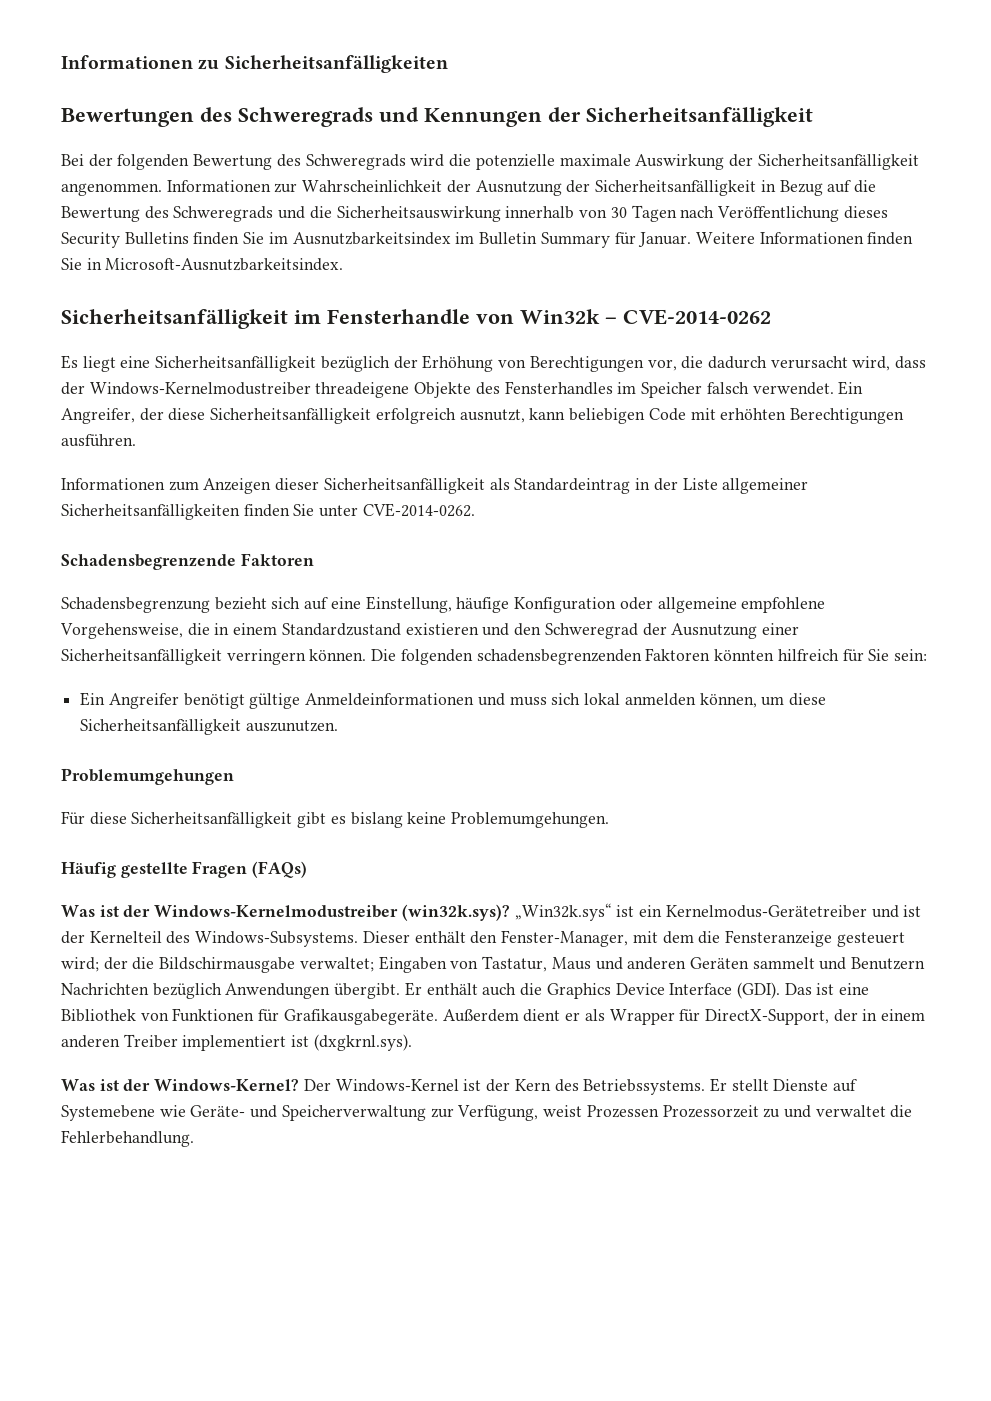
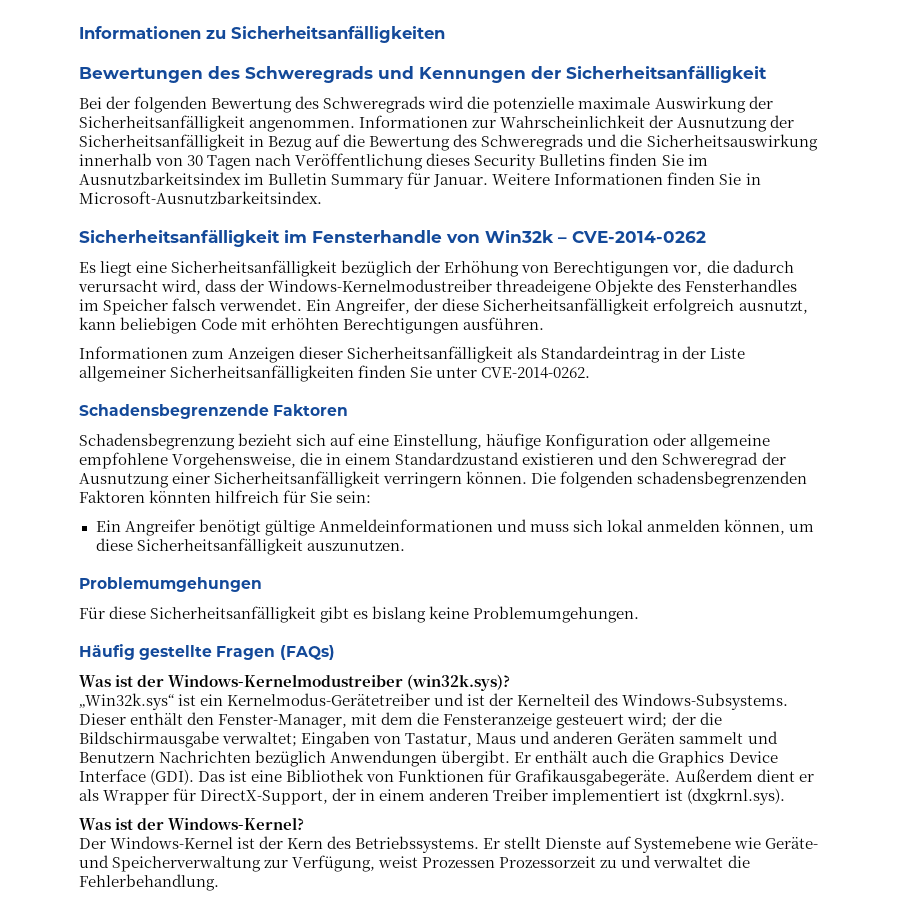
- Was ist der Windows-Kernelmodustreiber (win32k.sys)? „Win32k.sys“ ist ein Kernelmodus-Gerätetreiber und ist der Kernelteil des Windows-Subsystems.
+ Was ist der Windows-Kernelmodustreiber (win32k.sys)?
+ „Win32k.sys“ ist ein Kernelmodus-Gerätetreiber und ist der Kernelteil des Windows-Subsystems.
- Was ist der Windows-Kernel? Der Windows-Kernel ist der Kern des Betriebssystems.
+ Was ist der Windows-Kernel?
+ Der Windows-Kernel ist der Kern des Betriebssystems.

